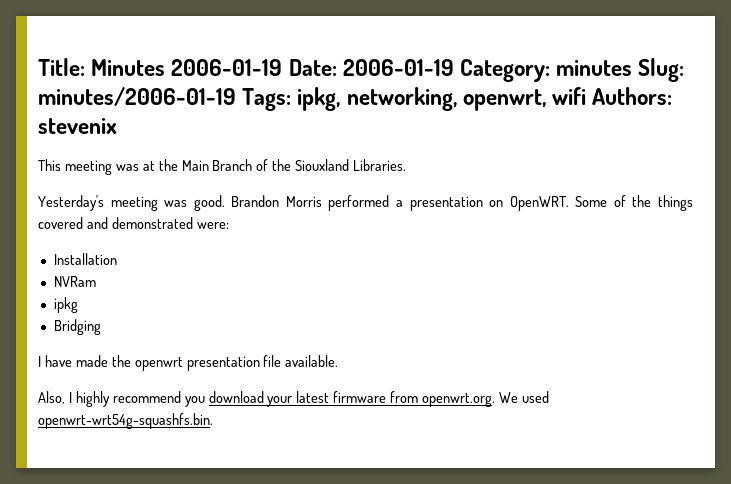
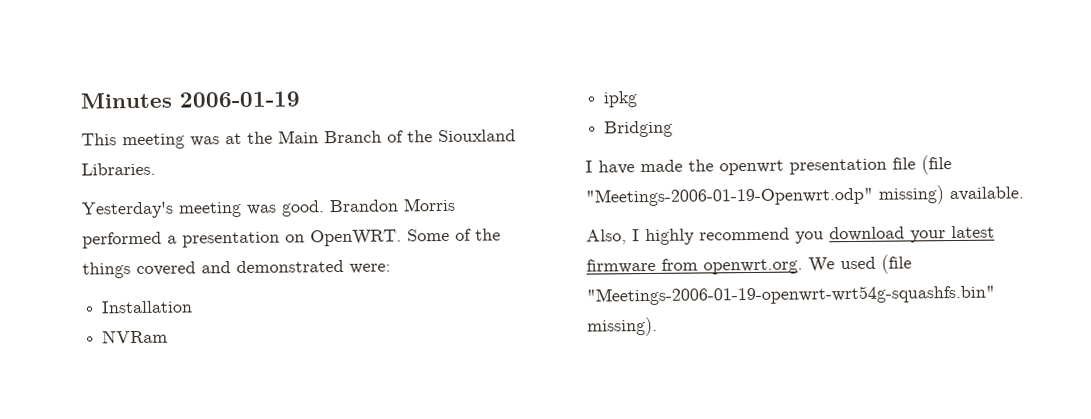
- Title: Minutes 2006-01-19 Date: 2006-01-19 Category: minutes Slug: minutes/2006-01-19 Tags: ipkg, networking, openwrt, wifi Authors: stevenix
+ Minutes 2006-01-19
- I have made the openwrt presentation file available.
+ I have made the openwrt presentation file (file "Meetings-2006-01-19-Openwrt.odp" missing) available.
- Also, I highly recommend you download your latest firmware from openwrt.org. We used openwrt-wrt54g-squashfs.bin.
+ Also, I highly recommend you download your latest firmware from openwrt.org. We used (file "Meetings-2006-01-19-openwrt-wrt54g-squashfs.bin" missing).

